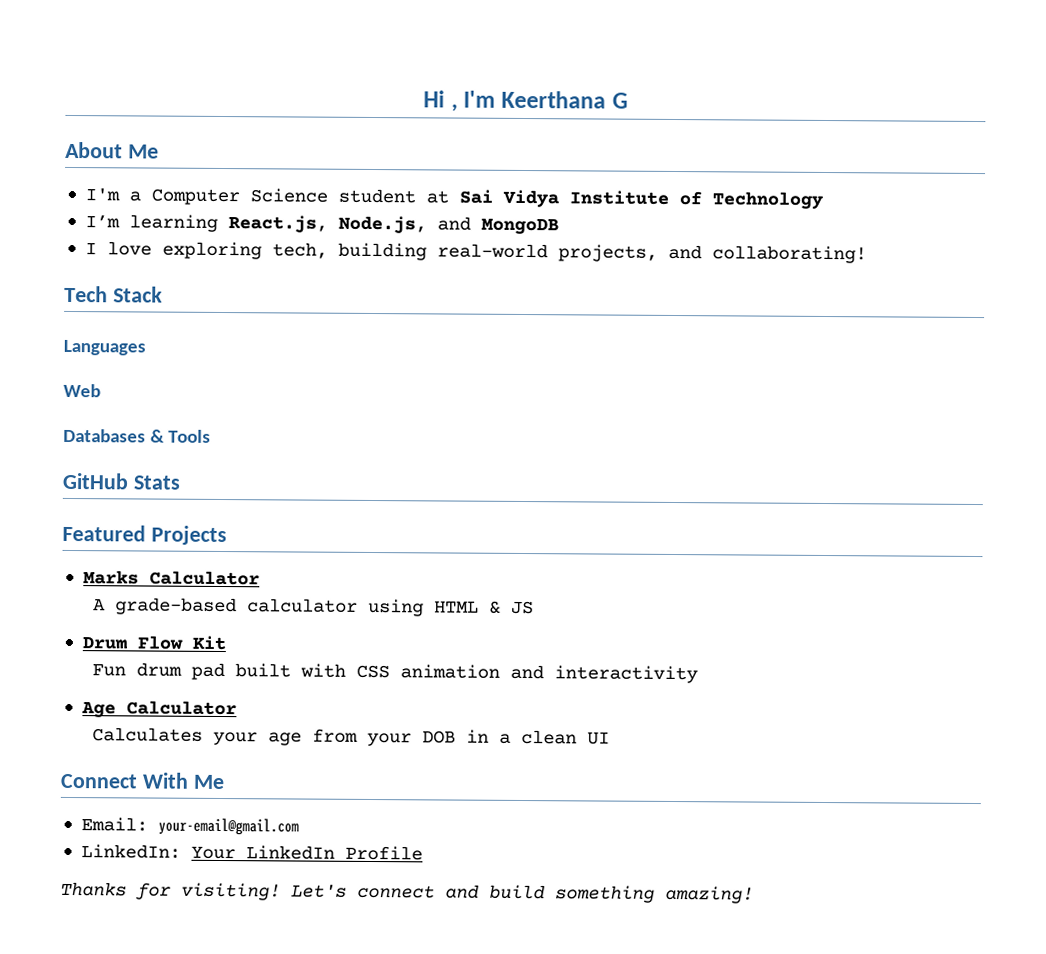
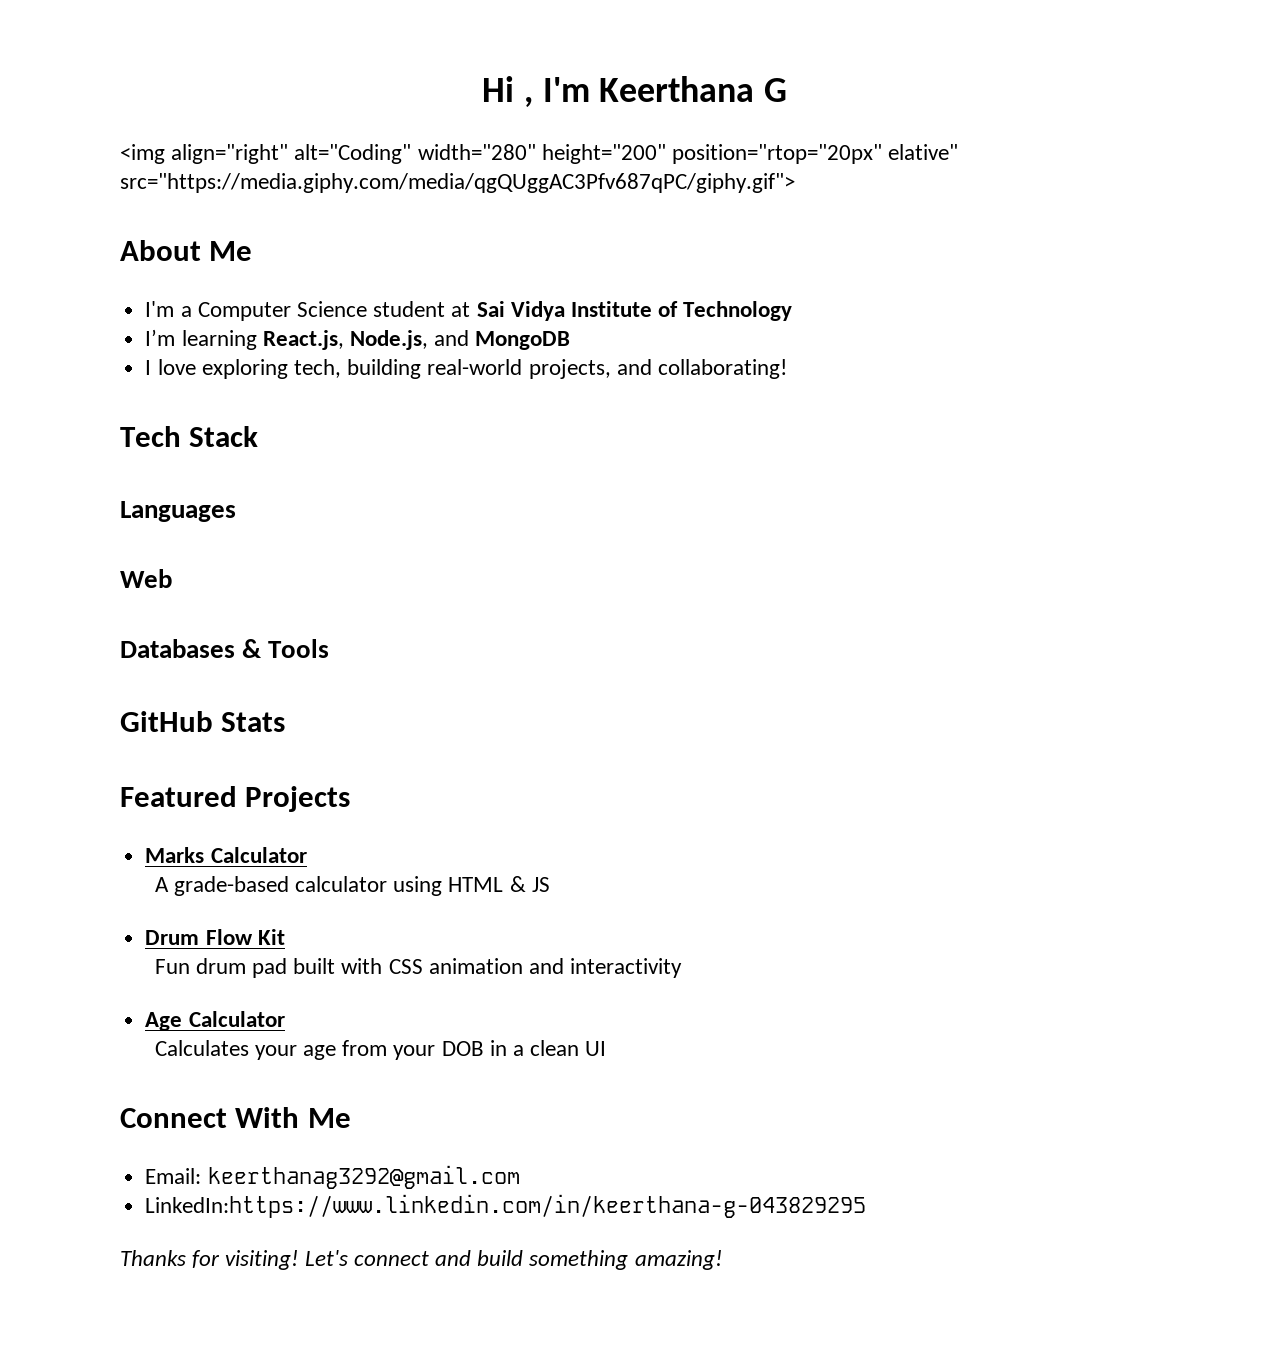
+ <img align="right" alt="Coding" width="280" height="200" position="rtop="20px" elative" src="https://media.giphy.com/media/qgQUggAC3Pfv687qPC/giphy.gif">
- Email: your-email@gmail.com
- LinkedIn: Your LinkedIn Profile
+ Email: keerthanag3292@gmail.com
+ LinkedIn:https://www.linkedin.com/in/keerthana-g-043829295

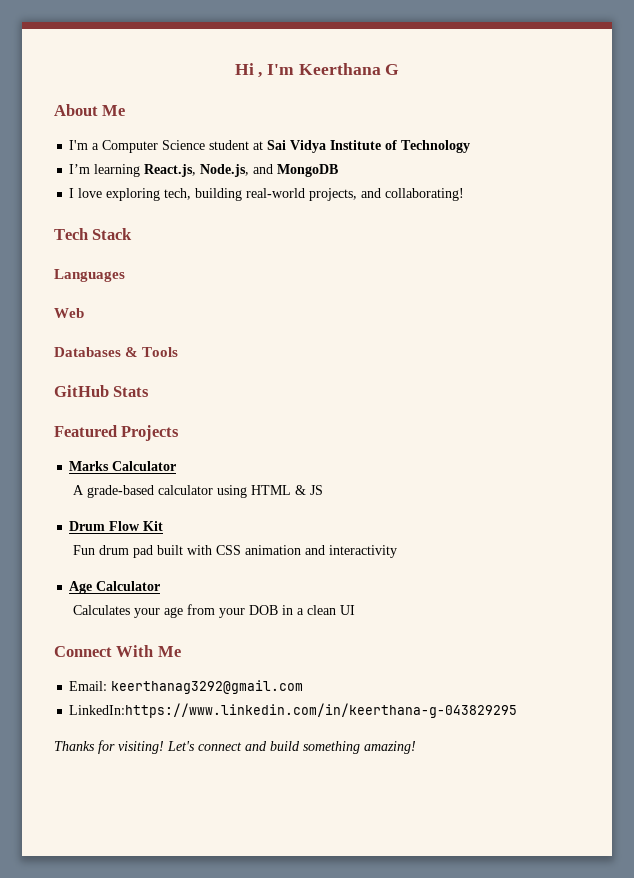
- <img align="right" alt="Coding" width="280" height="200" position="rtop="20px" elative" src="https://media.giphy.com/media/qgQUggAC3Pfv687qPC/giphy.gif">

